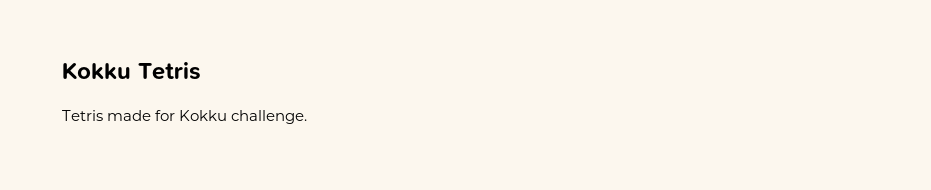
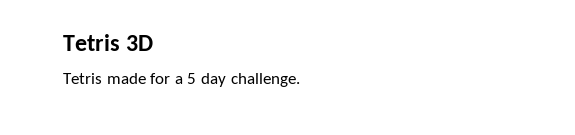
- Kokku Tetris
+ Tetris 3D
- Tetris made for Kokku challenge.
+ Tetris made for a 5 day challenge.

